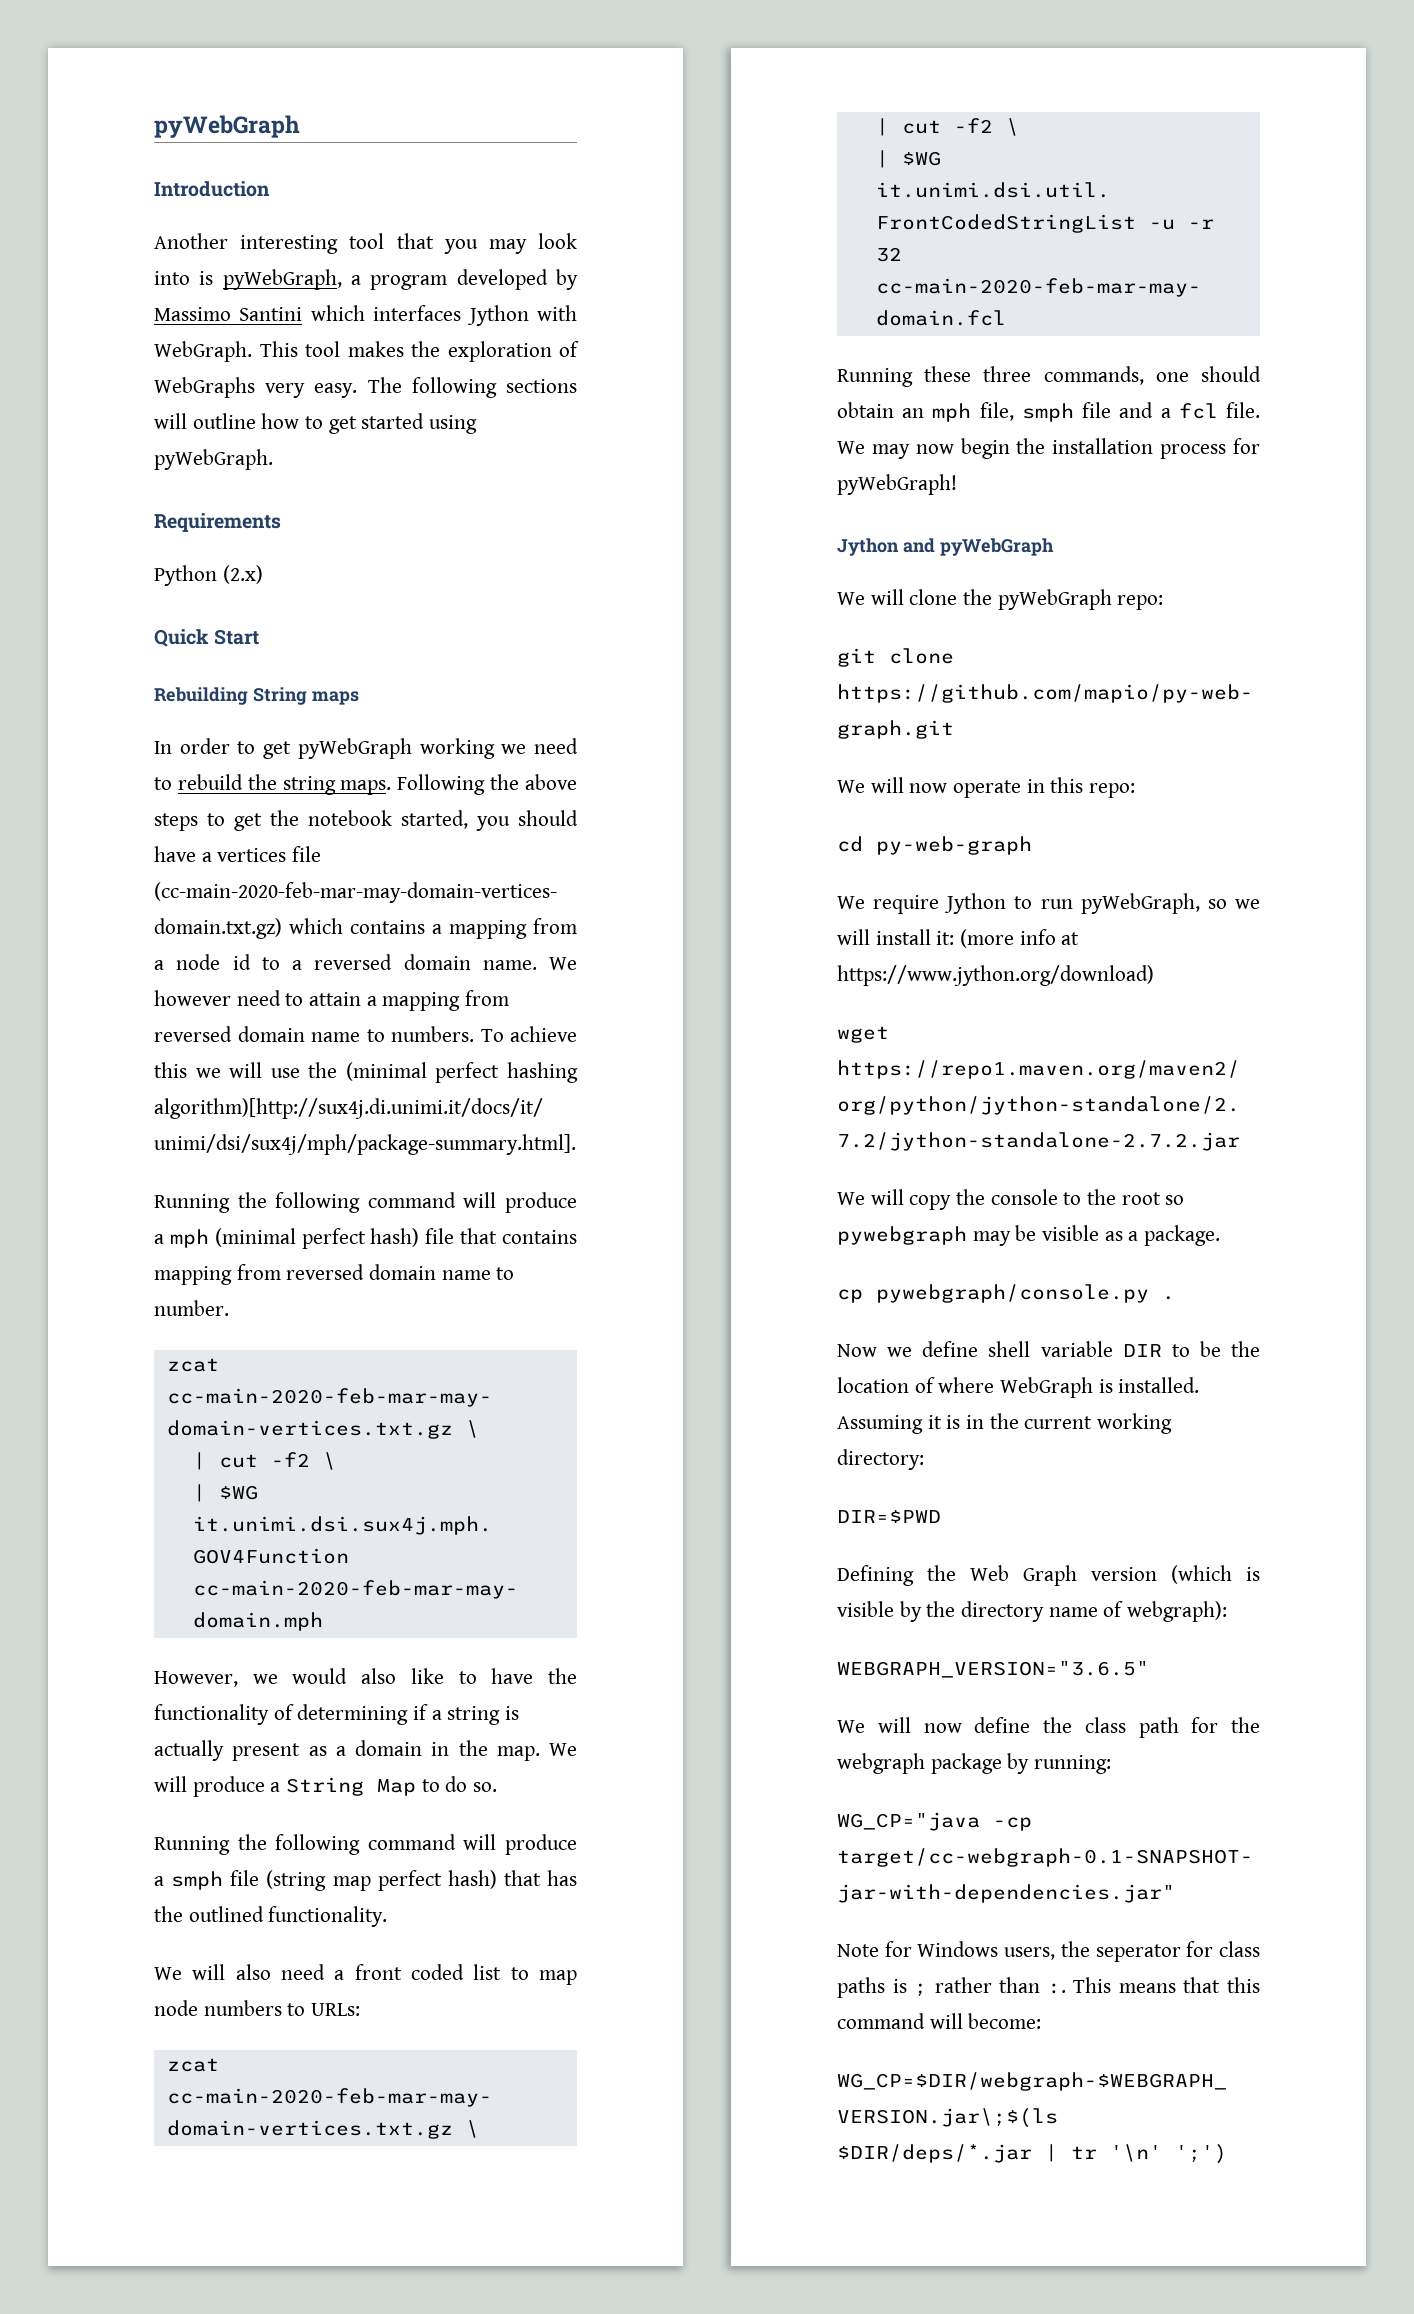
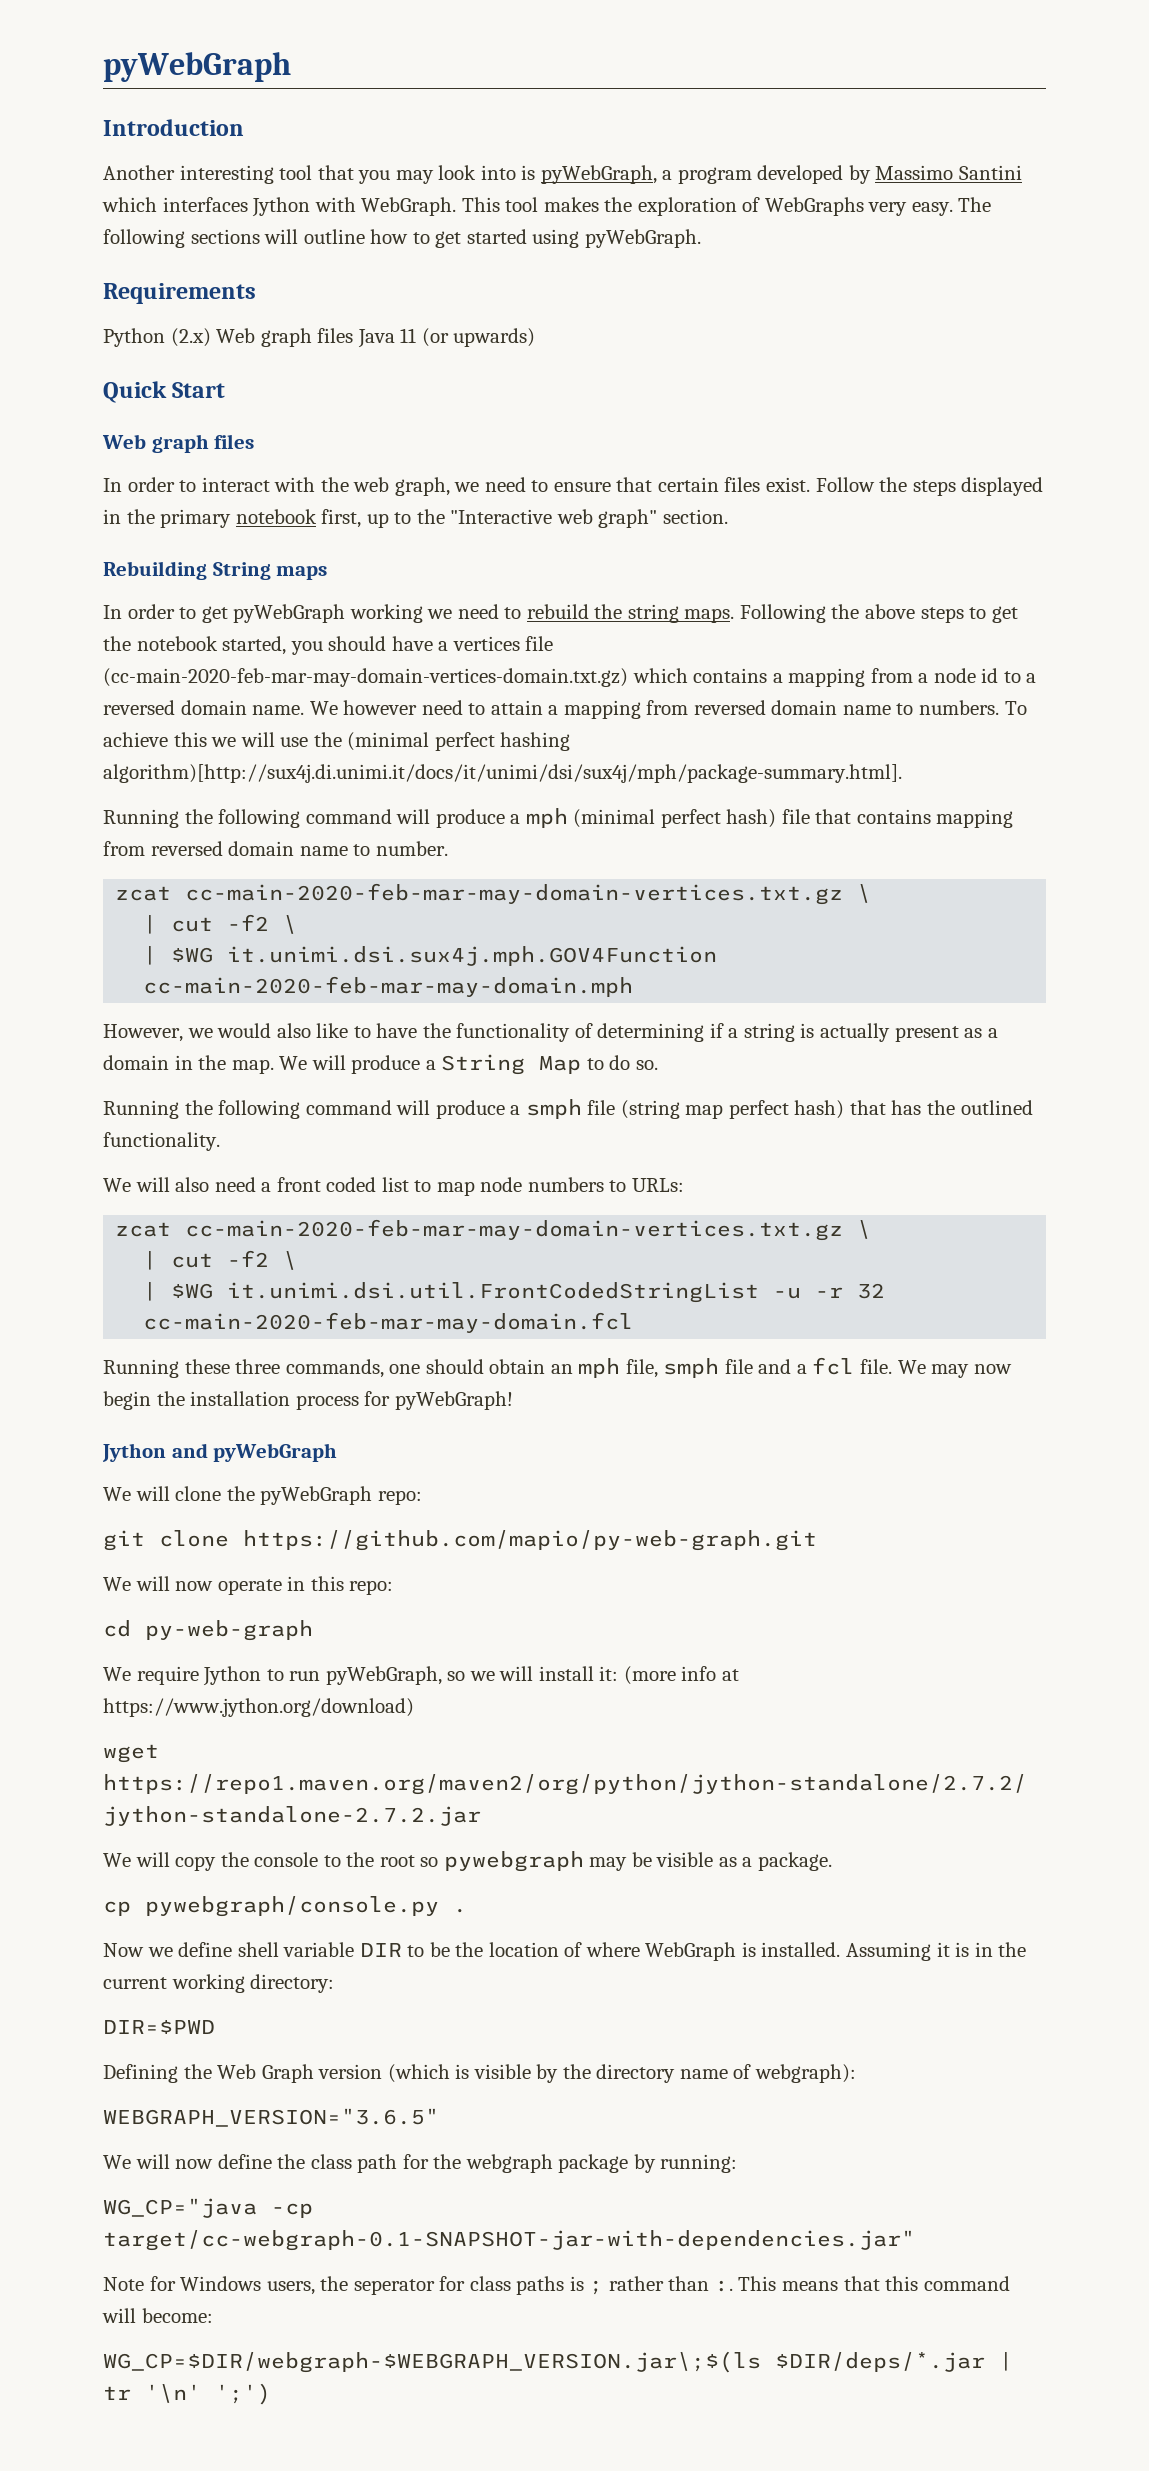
- Python (2.x)
+ Python (2.x) Web graph files Java 11 (or upwards)
  Quick Start
+ Web graph files
+ In order to interact with the web graph, we need to ensure that certain files exist. Follow the steps displayed in the primary notebook first, up to the "Interactive web graph" section.

